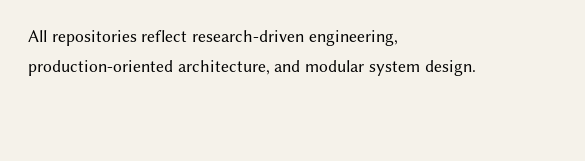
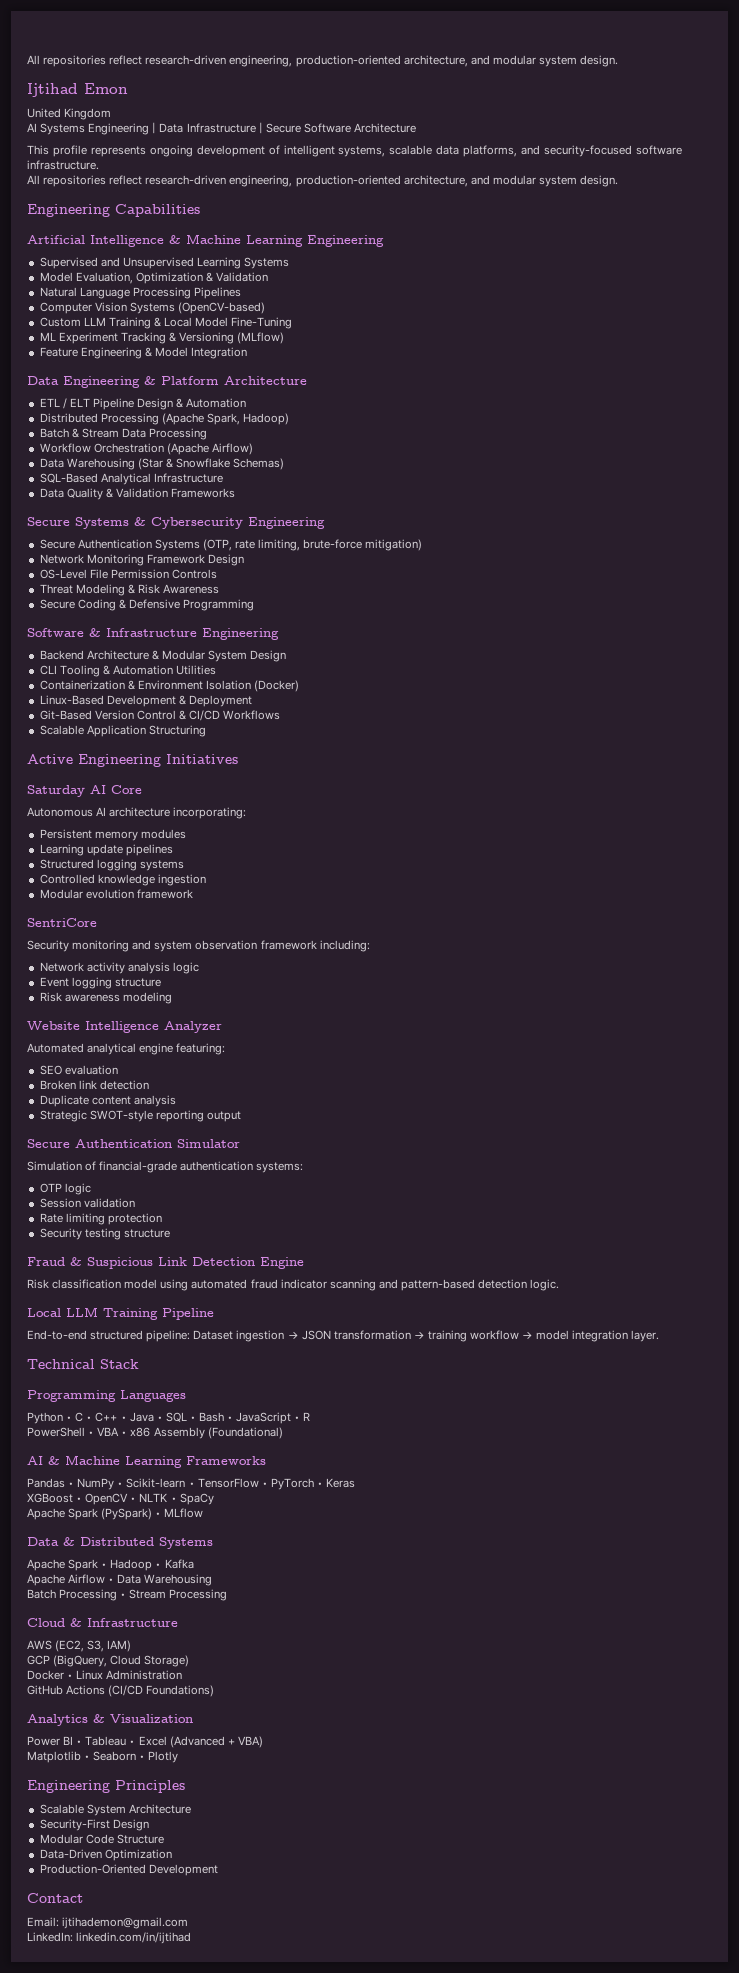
+ Ijtihad Emon
+ United Kingdom
+ AI Systems Engineering | Data Infrastructure | Secure Software Architecture
+ This profile represents ongoing development of intelligent systems, scalable data platforms, and security-focused software infrastructure.
+ All repositories reflect research-driven engineering, production-oriented architecture, and modular system design.
+ Engineering Capabilities
+ Artificial Intelligence & Machine Learning Engineering
+ Supervised and Unsupervised Learning Systems
+ Model Evaluation, Optimization & Validation
+ Natural Language Processing Pipelines
+ Computer Vision Systems (OpenCV-based)
+ Custom LLM Training & Local Model Fine-Tuning
+ ML Experiment Tracking & Versioning (MLflow)
+ Feature Engineering & Model Integration
+ Data Engineering & Platform Architecture
+ ETL / ELT Pipeline Design & Automation
+ Distributed Processing (Apache Spark, Hadoop)
+ Batch & Stream Data Processing
+ Workflow Orchestration (Apache Airflow)
+ Data Warehousing (Star & Snowflake Schemas)
+ SQL-Based Analytical Infrastructure
+ Data Quality & Validation Frameworks
+ Secure Systems & Cybersecurity Engineering
+ Secure Authentication Systems (OTP, rate limiting, brute-force mitigation)
+ Network Monitoring Framework Design
+ OS-Level File Permission Controls
+ Threat Modeling & Risk Awareness
+ Secure Coding & Defensive Programming
+ Software & Infrastructure Engineering
+ Backend Architecture & Modular System Design
+ CLI Tooling & Automation Utilities
+ Containerization & Environment Isolation (Docker)
+ Linux-Based Development & Deployment
+ Git-Based Version Control & CI/CD Workflows
+ Scalable Application Structuring
+ Active Engineering Initiatives
+ Saturday AI Core
+ Autonomous AI architecture incorporating:
+ Persistent memory modules
+ Learning update pipelines
+ Structured logging systems
+ Controlled knowledge ingestion
+ Modular evolution framework
+ SentriCore
+ Security monitoring and system observation framework including:
+ Network activity analysis logic
+ Event logging structure
+ Risk awareness modeling
+ Website Intelligence Analyzer
+ Automated analytical engine featuring:
+ SEO evaluation
+ Broken link detection
+ Duplicate content analysis
+ Strategic SWOT-style reporting output
+ Secure Authentication Simulator
+ Simulation of financial-grade authentication systems:
+ OTP logic
+ Session validation
+ Rate limiting protection
+ Security testing structure
+ Fraud & Suspicious Link Detection Engine
+ Risk classification model using automated fraud indicator scanning and pattern-based detection logic.
+ Local LLM Training Pipeline
+ End-to-end structured pipeline: Dataset ingestion → JSON transformation → training workflow → model integration layer.
+ Technical Stack
+ Programming Languages
+ Python • C • C++ • Java • SQL • Bash • JavaScript • R
+ PowerShell • VBA • x86 Assembly (Foundational)
+ AI & Machine Learning Frameworks
+ Pandas • NumPy • Scikit-learn • TensorFlow • PyTorch • Keras
+ XGBoost • OpenCV • NLTK • SpaCy
+ Apache Spark (PySpark) • MLflow
+ Data & Distributed Systems
+ Apache Spark • Hadoop • Kafka
+ Apache Airflow • Data Warehousing
+ Batch Processing • Stream Processing
+ Cloud & Infrastructure
+ AWS (EC2, S3, IAM)
+ GCP (BigQuery, Cloud Storage)
+ Docker • Linux Administration
+ GitHub Actions (CI/CD Foundations)
+ Analytics & Visualization
+ Power BI • Tableau • Excel (Advanced + VBA)
+ Matplotlib • Seaborn • Plotly
+ Engineering Principles
+ Scalable System Architecture
+ Security-First Design
+ Modular Code Structure
+ Data-Driven Optimization
+ Production-Oriented Development
+ Contact
+ Email: ijtihademon@gmail.com
+ LinkedIn: linkedin.com/in/ijtihad

